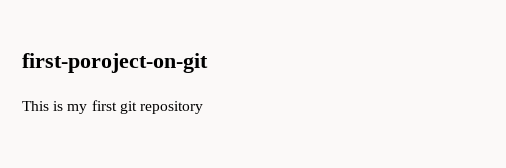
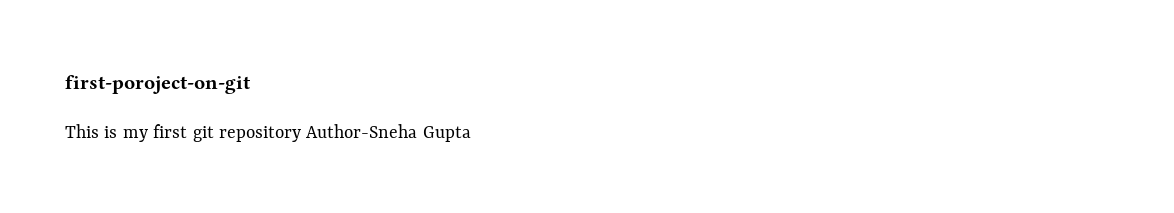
- This is my first git repository
+ This is my first git repository Author-Sneha Gupta

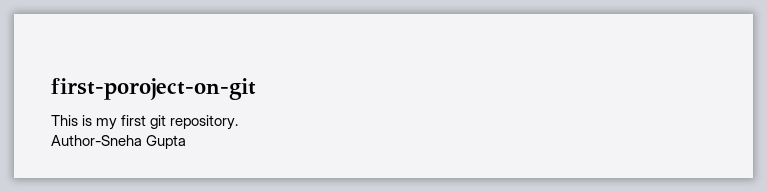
- This is my first git repository Author-Sneha Gupta
+ This is my first git repository.
+ Author-Sneha Gupta

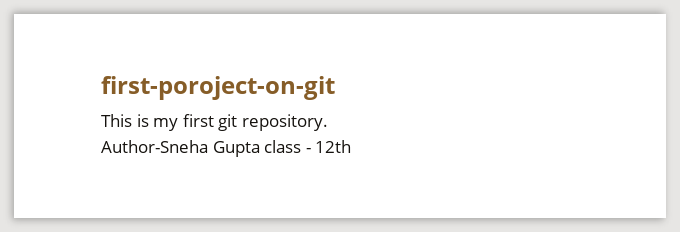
- Author-Sneha Gupta
+ Author-Sneha Gupta class - 12th

